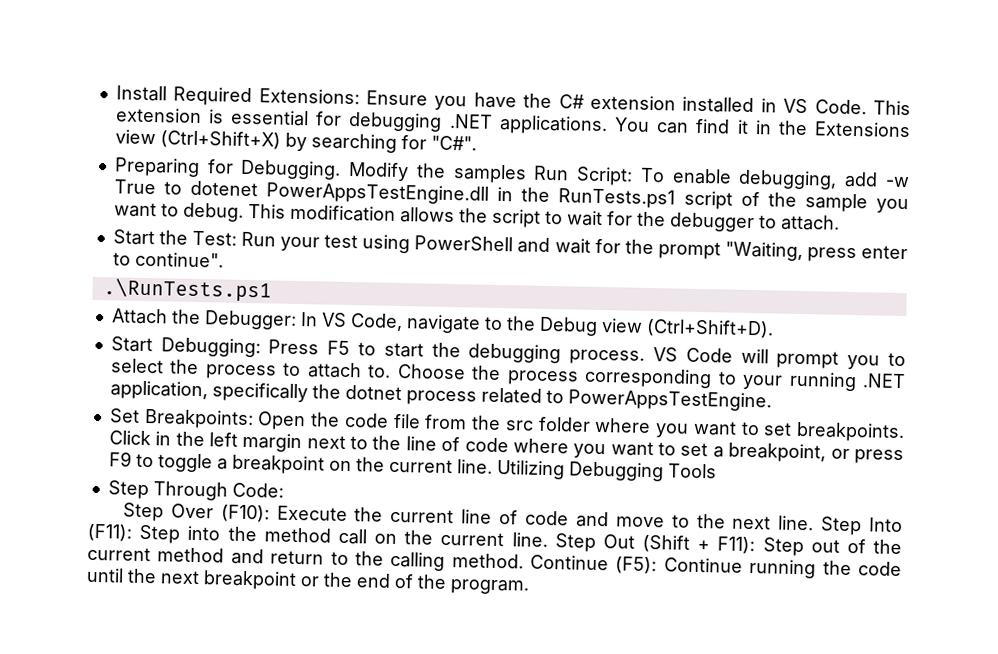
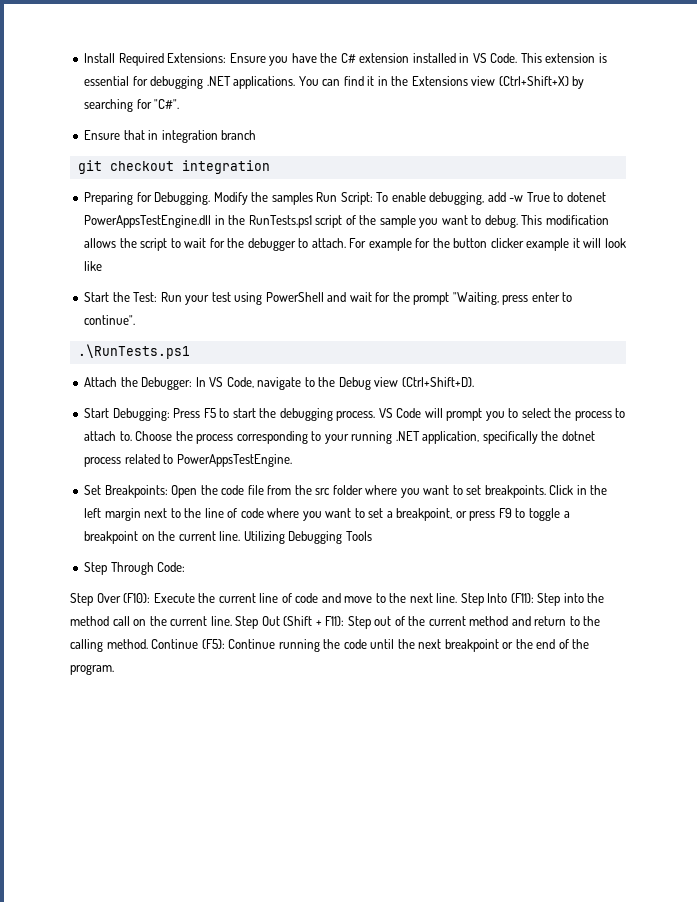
+ Ensure that in integration branch
+ git checkout integration
+ For example for the button clicker example it will look like

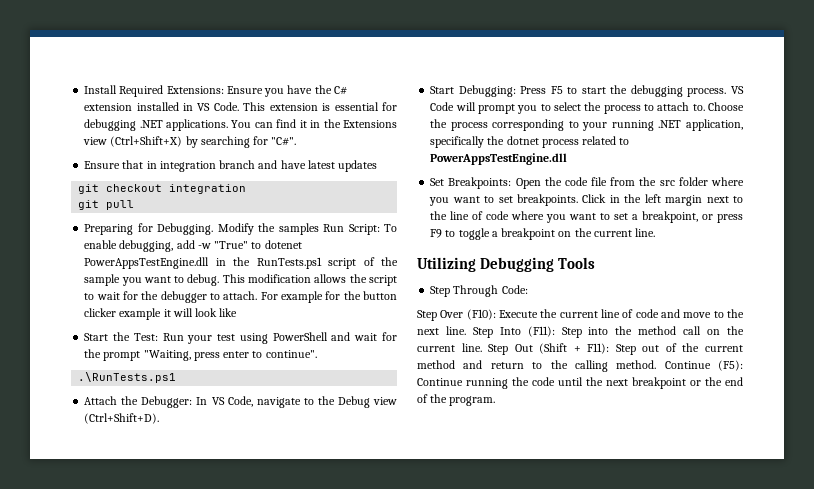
- Ensure that in integration branch
+ Ensure that in integration branch and have latest updates
+ git pull
- Modify the samples Run Script: To enable debugging, add -w True to dotenet PowerAppsTestEngine.dll in the RunTests.ps1 script of the sample you want to debug.
+ Modify the samples Run Script: To enable debugging, add -w "True" to dotenet PowerAppsTestEngine.dll in the RunTests.ps1 script of the sample you want to debug.
- Choose the process corresponding to your running .NET application, specifically the dotnet process related to PowerAppsTestEngine.
+ Choose the process corresponding to your running .NET application, specifically the dotnet process related to PowerAppsTestEngine.dll
- Click in the left margin next to the line of code where you want to set a breakpoint, or press F9 to toggle a breakpoint on the current line. Utilizing Debugging Tools
+ Click in the left margin next to the line of code where you want to set a breakpoint, or press F9 to toggle a breakpoint on the current line.
+ Utilizing Debugging Tools

